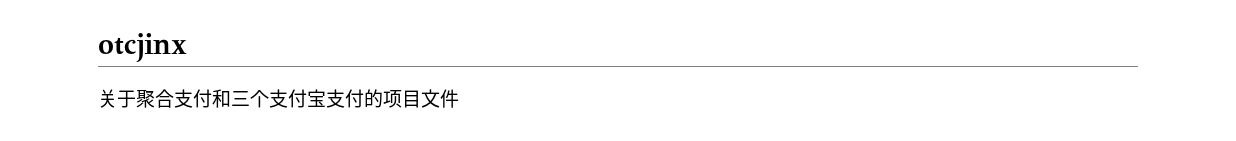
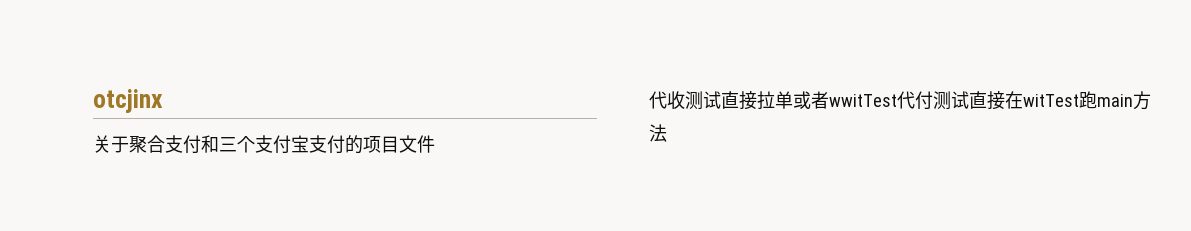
+ 代收测试直接拉单或者wwitTest代付测试直接在witTest跑main方法

